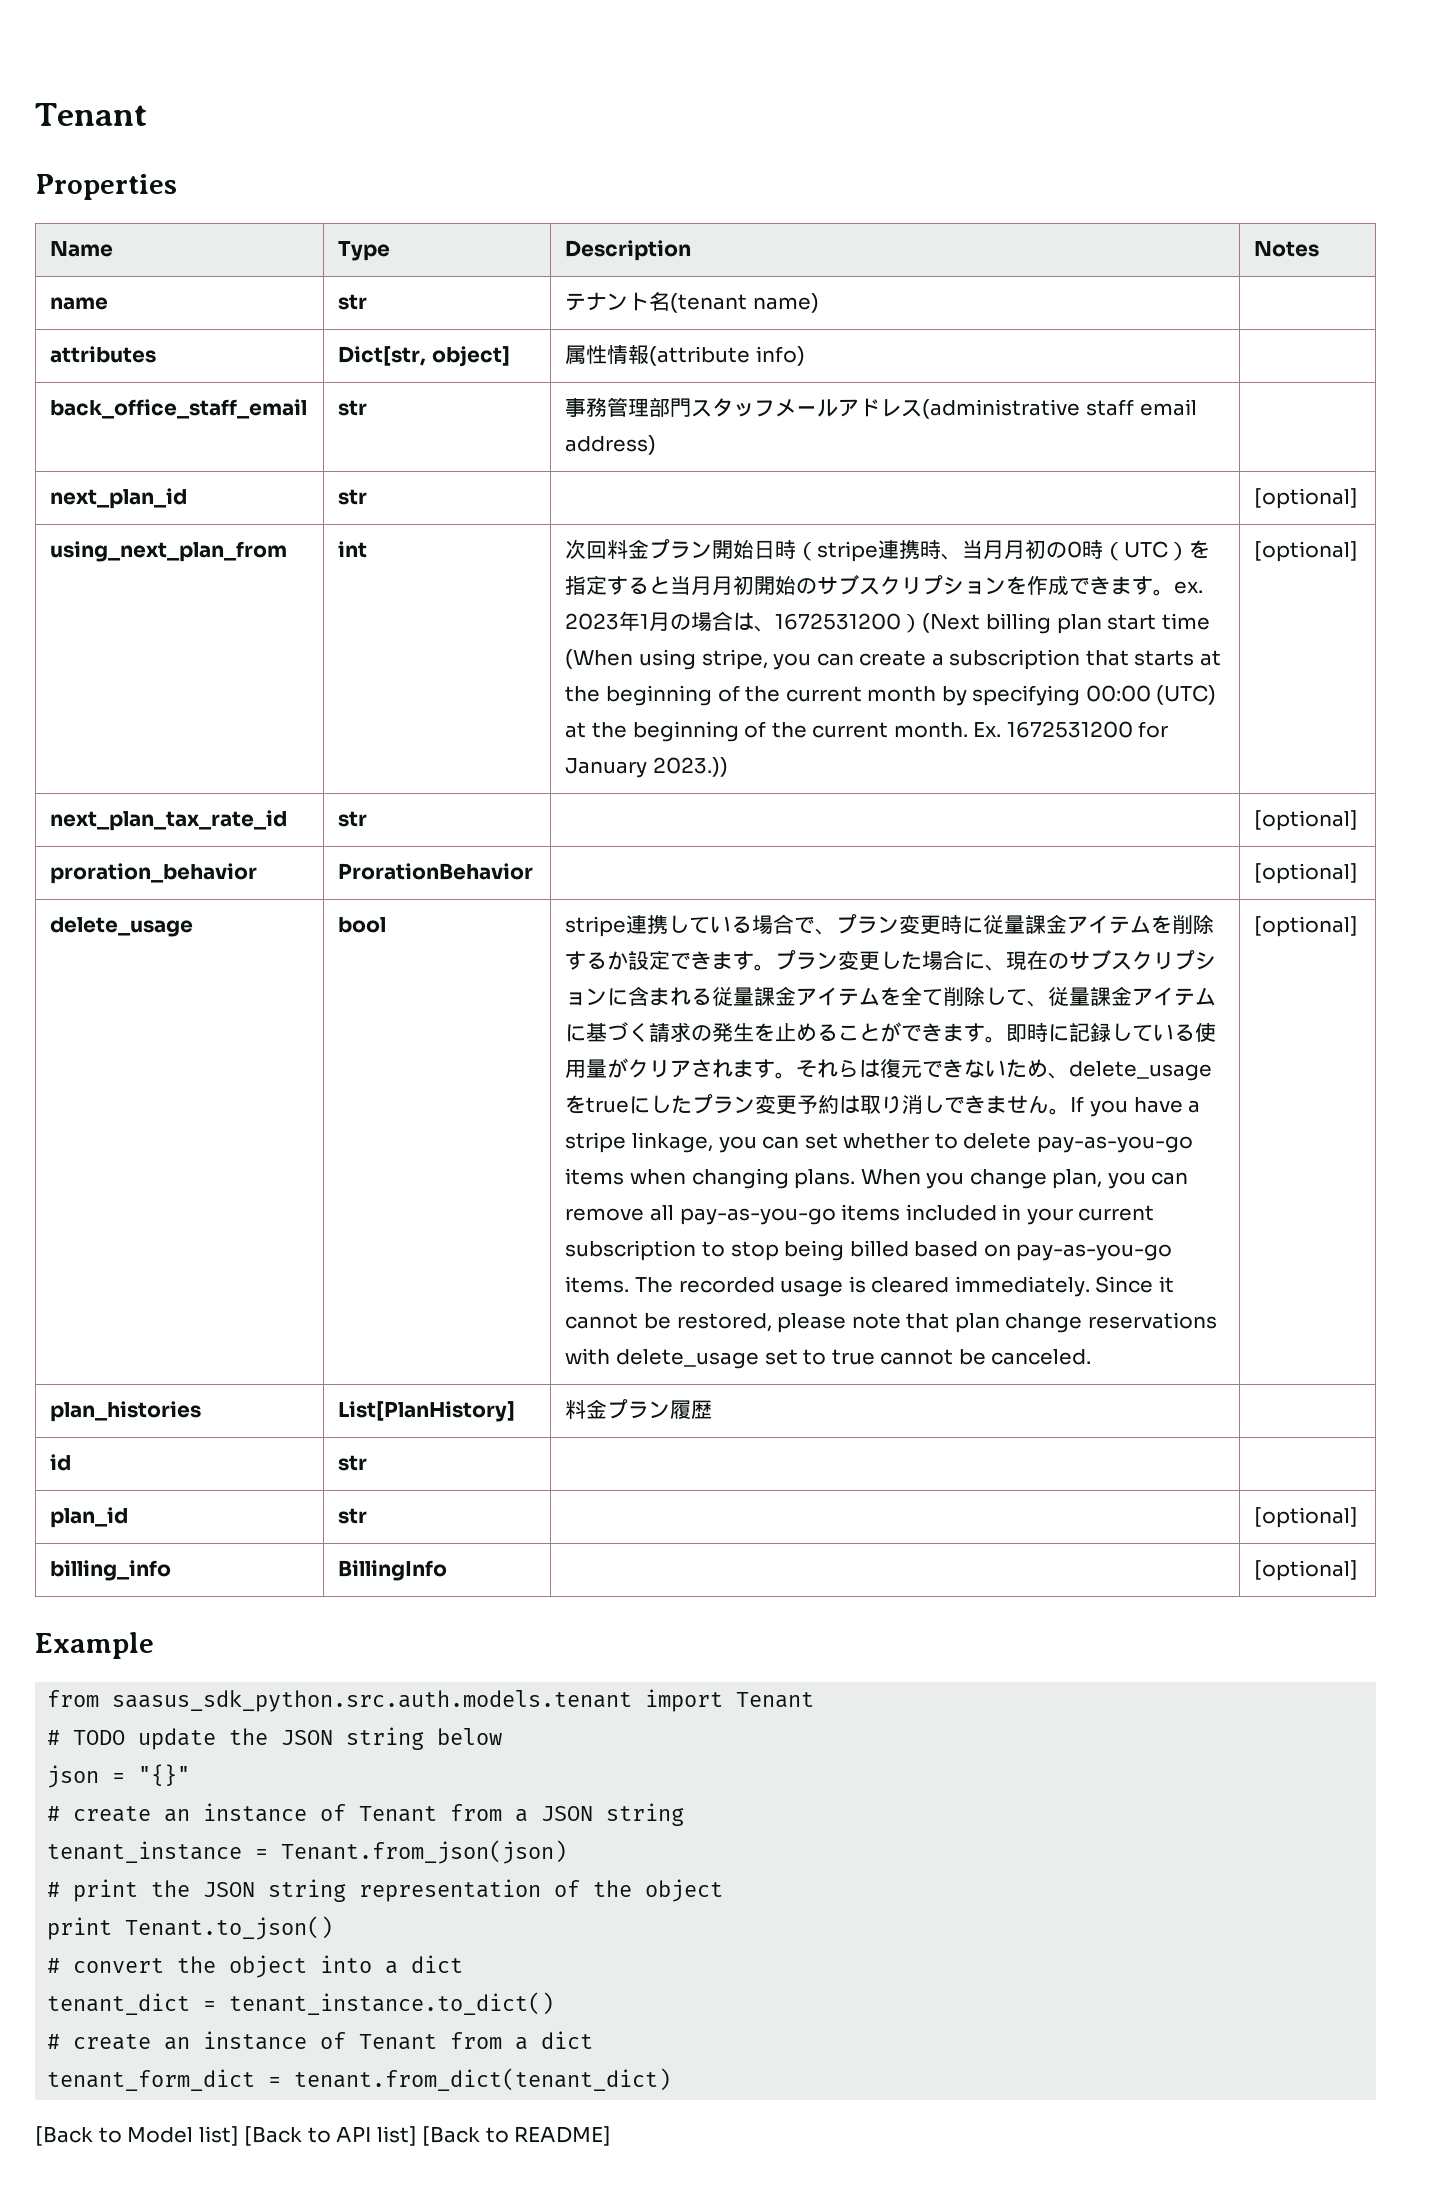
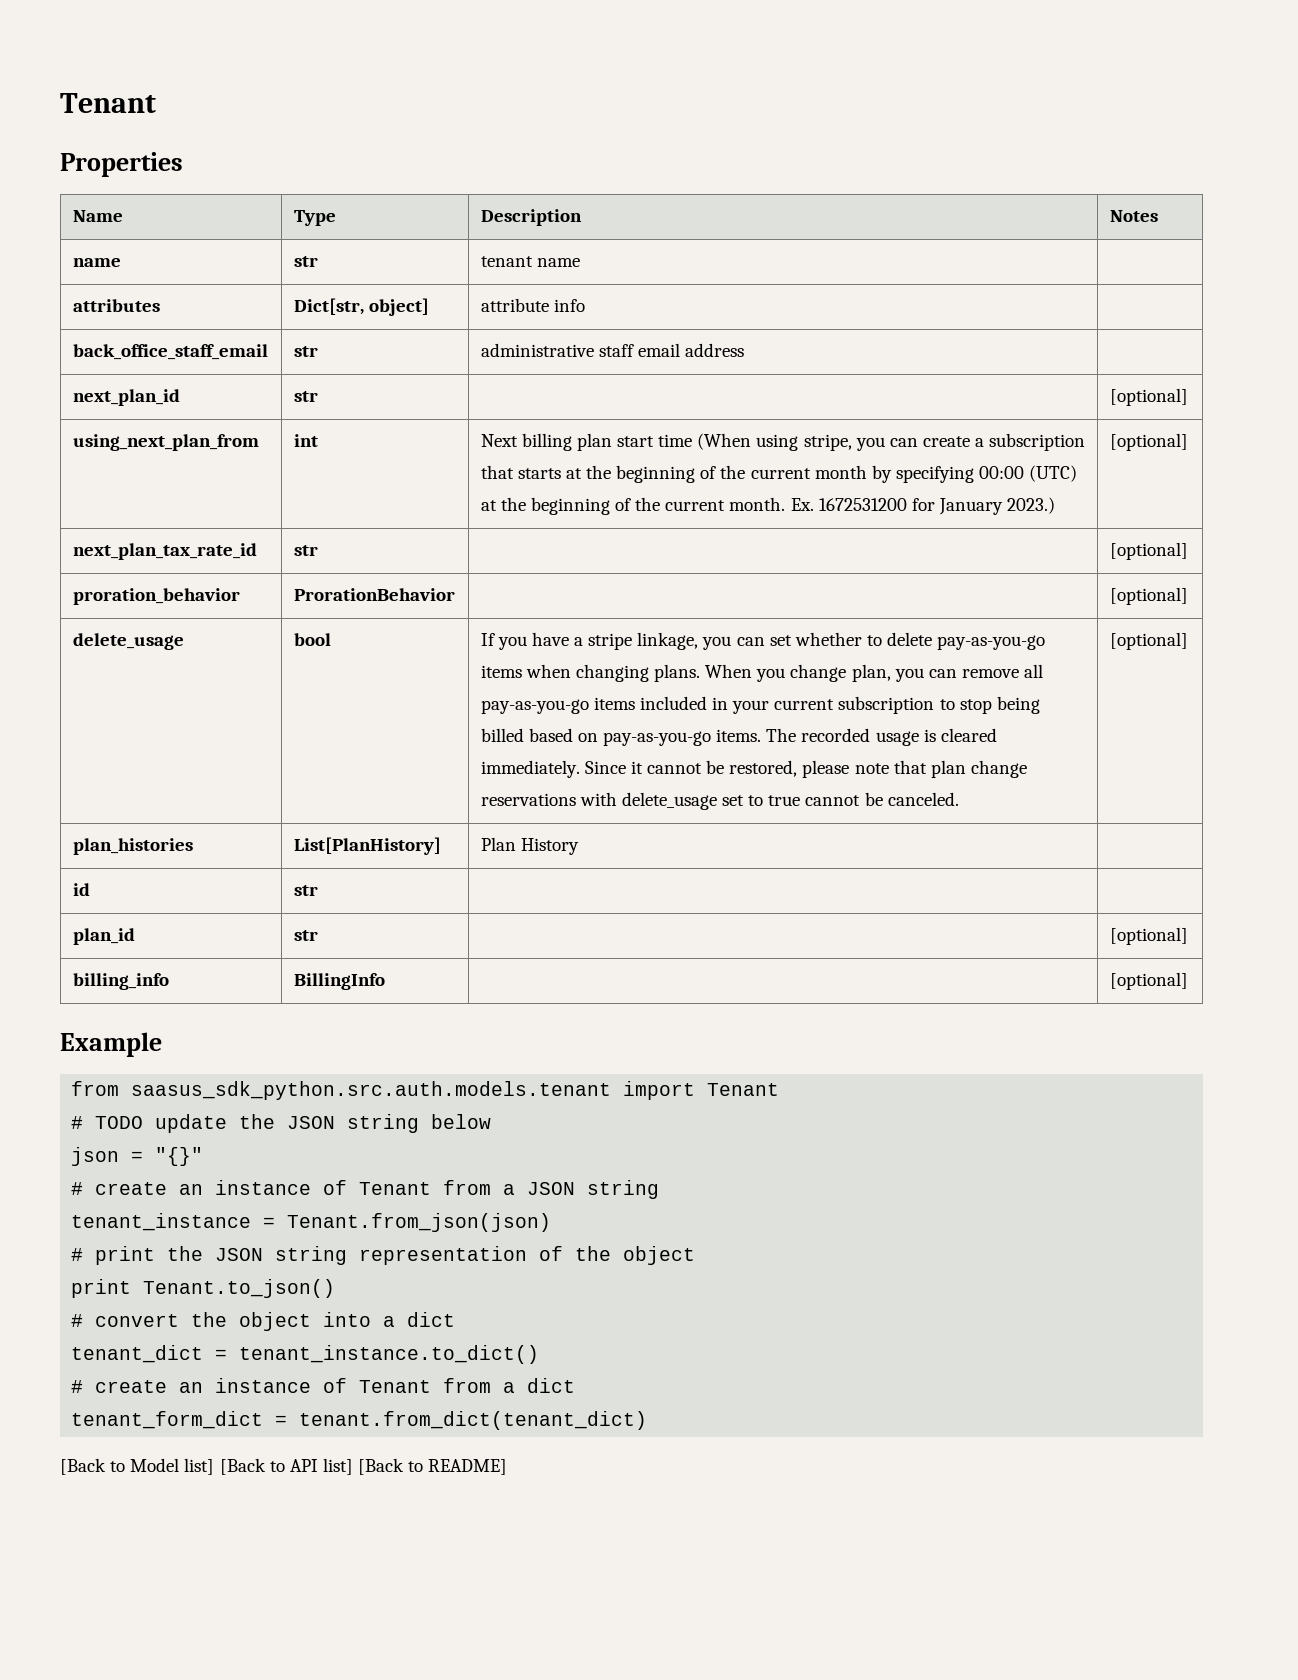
- name | str | テナント名(tenant name) |
+ name | str | tenant name |
- attributes | Dict[str, object] | 属性情報(attribute info) |
- back_office_staff_email | str | 事務管理部門スタッフメールアドレス(administrative staff email address) |
+ attributes | Dict[str, object] | attribute info |
+ back_office_staff_email | str | administrative staff email address |
- 次回料金プラン開始日時（stripe連携時、当月月初の0時（UTC）を指定すると当月月初開始のサブスクリプションを作成できます。ex. 2023年1月の場合は、1672531200）(Next billing plan start time (When using stripe, you can create a subscription that starts at the beginning of the current month by specifying 00:00 (UTC) at the beginning of the current month.
+ Next billing plan start time (When using stripe, you can create a subscription that starts at the beginning of the current month by specifying 00:00 (UTC) at the beginning of the current month.
- Ex. 1672531200 for January 2023.))
+ Ex. 1672531200 for January 2023.)
- stripe連携している場合で、プラン変更時に従量課金アイテムを削除するか設定できます。プラン変更した場合に、現在のサブスクリプションに含まれる従量課金アイテムを全て削除して、従量課金アイテムに基づく請求の発生を止めることができます。即時に記録している使用量がクリアされます。それらは復元できないため、delete_usageをtrueにしたプラン変更予約は取り消しできません。
- plan_histories | List[PlanHistory] | 料金プラン履歴 |
+ plan_histories | List[PlanHistory] | Plan History |

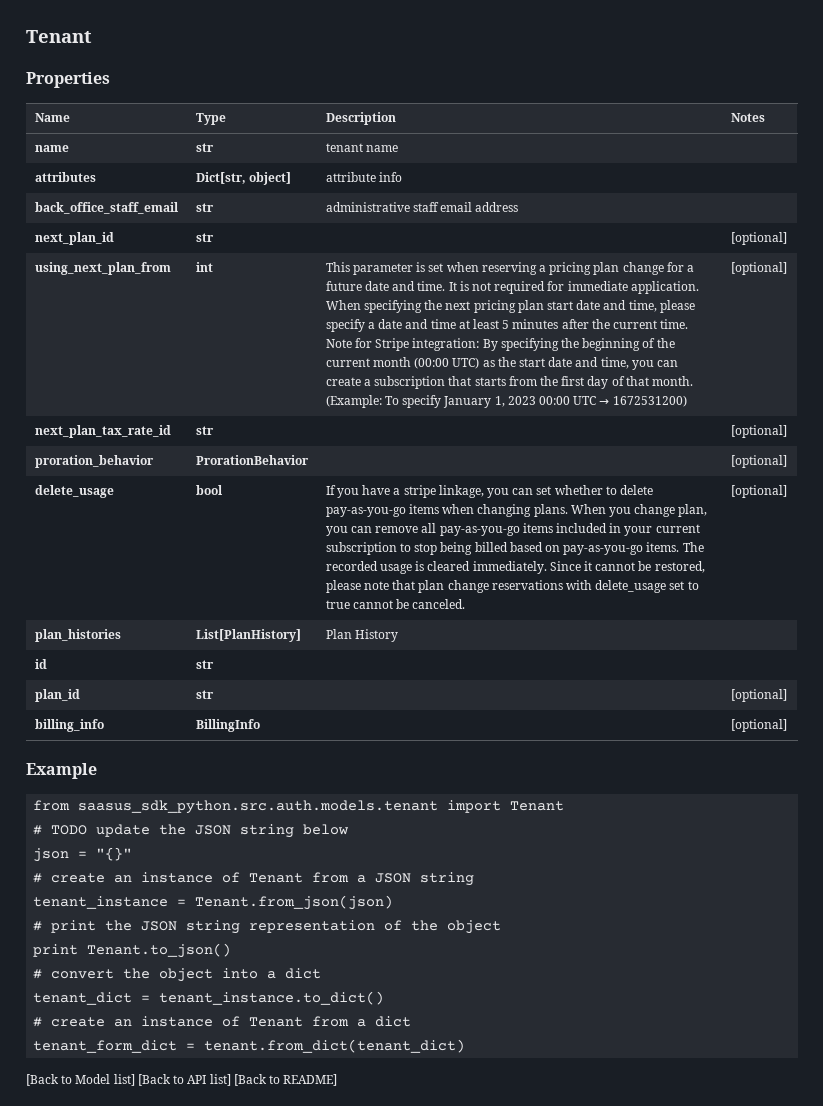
- Next billing plan start time (When using stripe, you can create a subscription that starts at the beginning of the current month by specifying 00:00 (UTC) at the beginning of the current month. Ex. 1672531200 for January 2023.)
+ This parameter is set when reserving a pricing plan change for a future date and time. It is not required for immediate application. When specifying the next pricing plan start date and time, please specify a date and time at least 5 minutes after the current time. Note for Stripe integration: By specifying the beginning of the current month (00:00 UTC) as the start date and time, you can create a subscription that starts from the first day of that month. (Example: To specify January 1, 2023 00:00 UTC → 1672531200)

